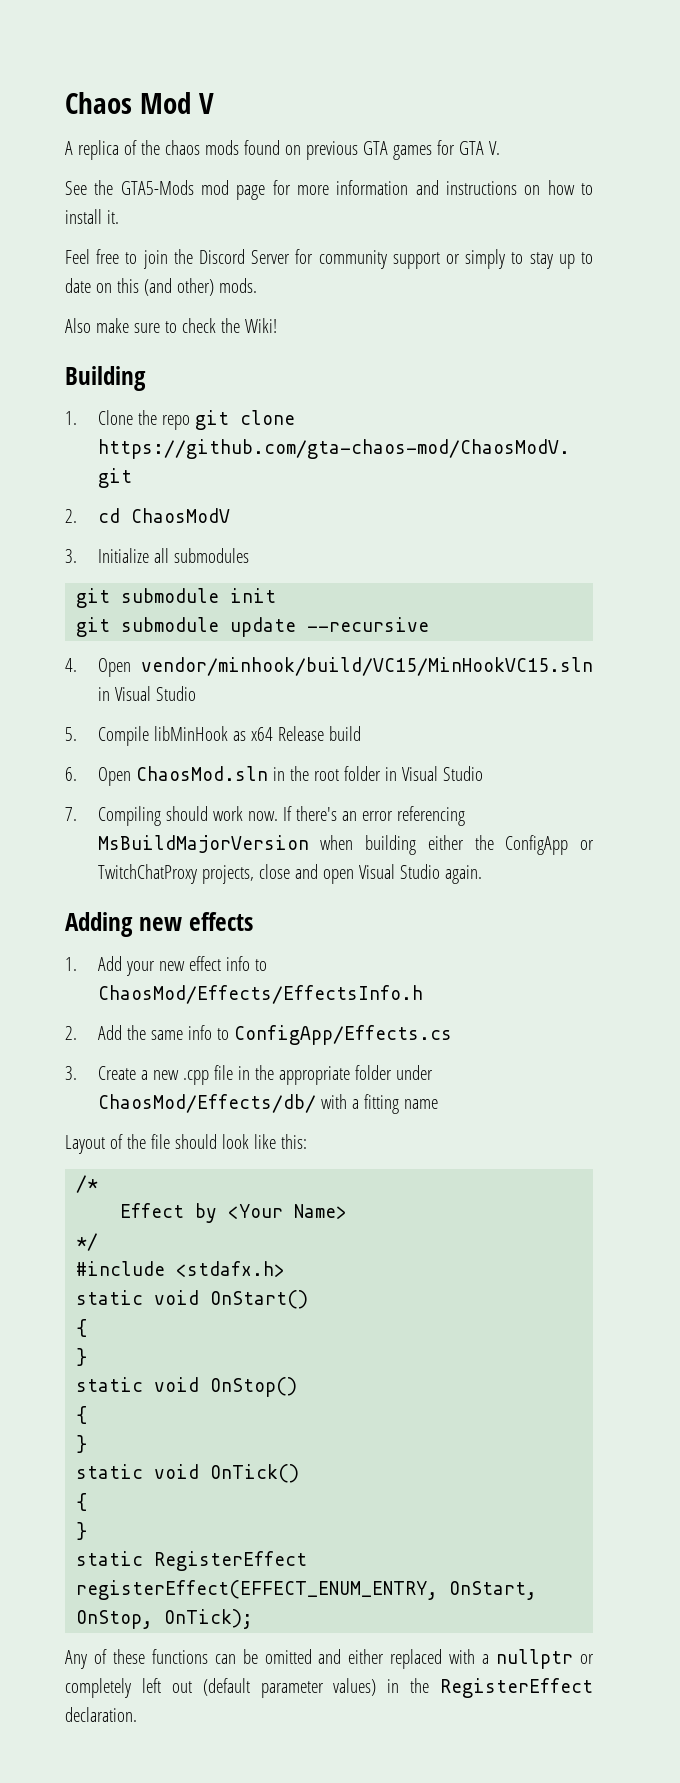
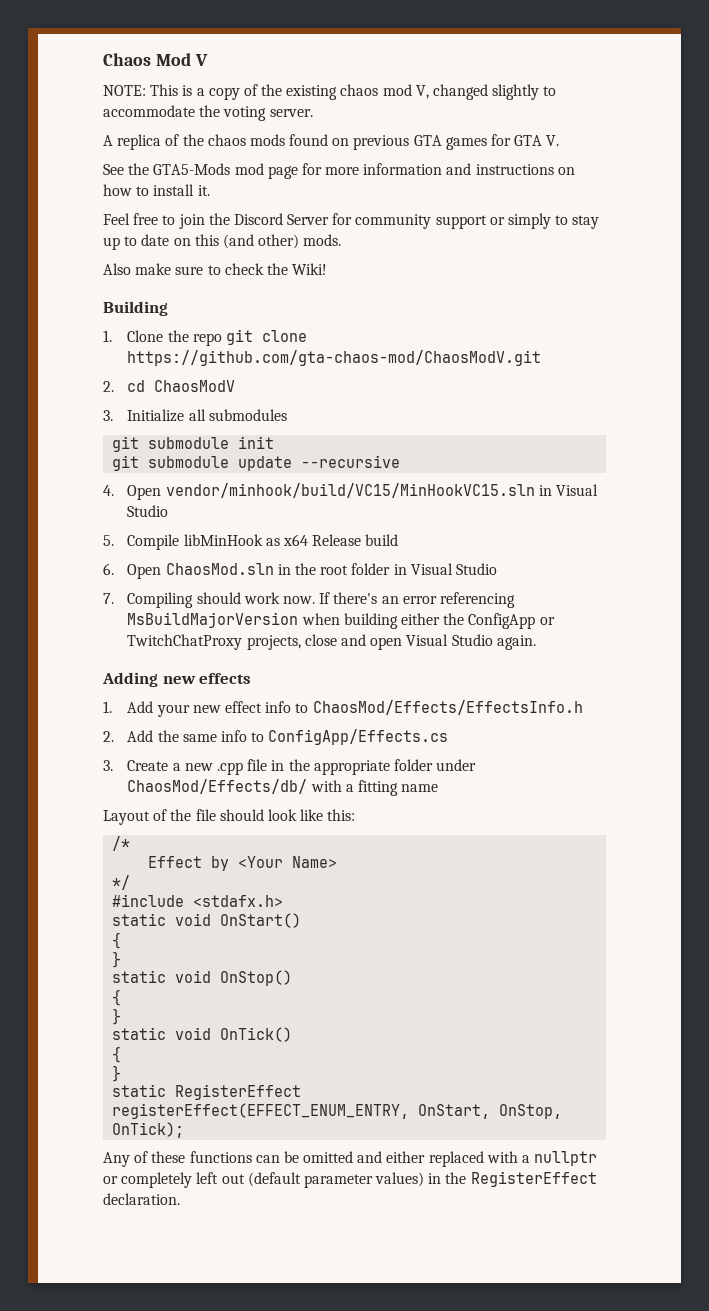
+ NOTE: This is a copy of the existing chaos mod V, changed slightly to accommodate the voting server.

